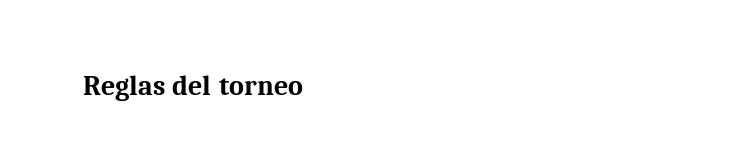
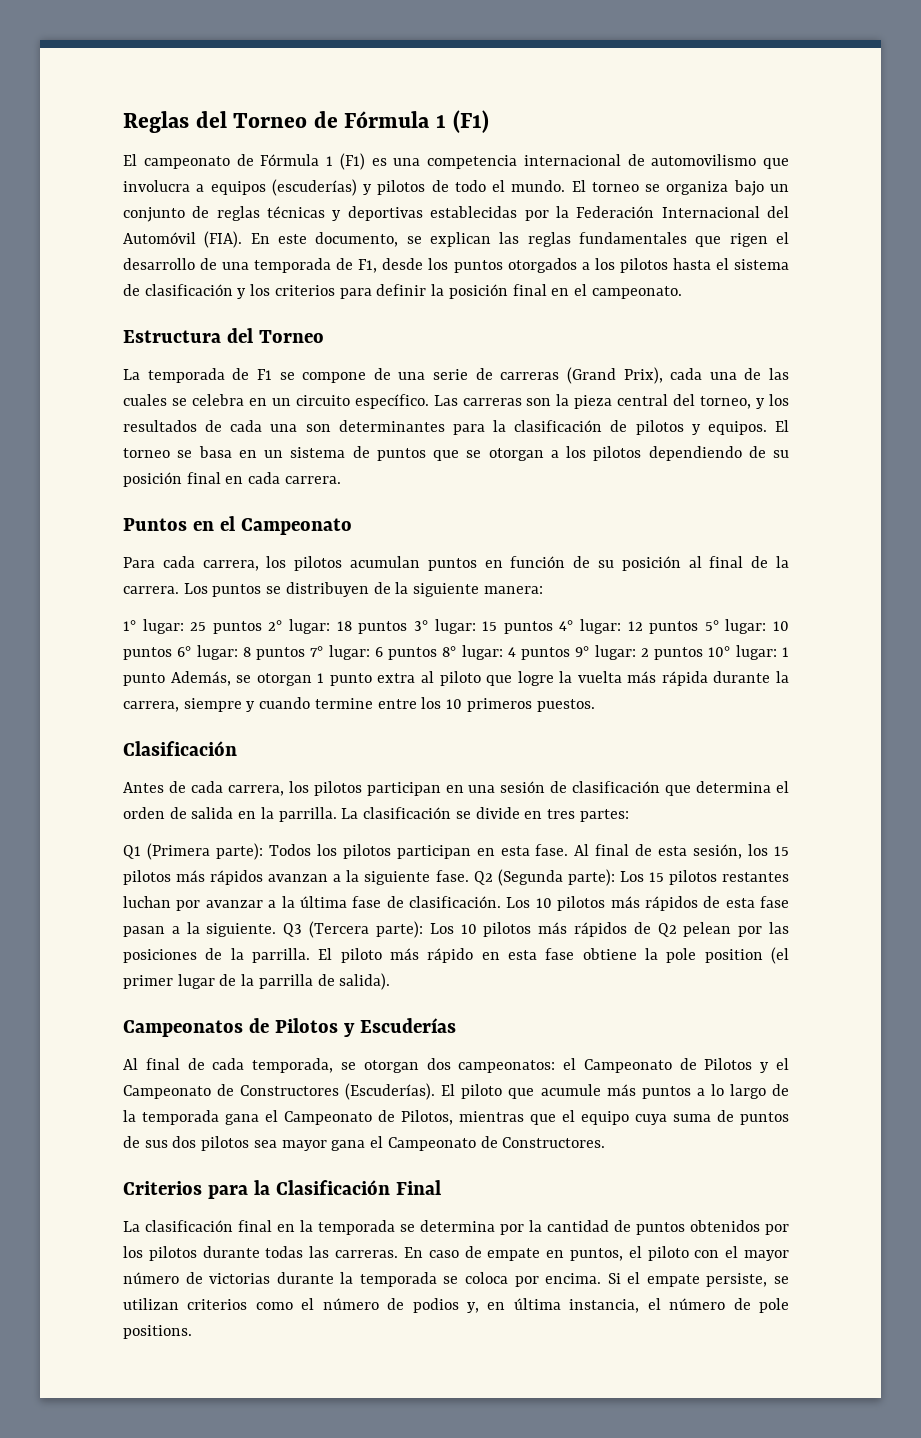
- Reglas del torneo
+ Reglas del Torneo de Fórmula 1 (F1)
+ El campeonato de Fórmula 1 (F1) es una competencia internacional de automovilismo que involucra a equipos (escuderías) y pilotos de todo el mundo. El torneo se organiza bajo un conjunto de reglas técnicas y deportivas establecidas por la Federación Internacional del Automóvil (FIA). En este documento, se explican las reglas fundamentales que rigen el desarrollo de una temporada de F1, desde los puntos otorgados a los pilotos hasta el sistema de clasificación y los criterios para definir la posición final en el campeonato.
+ Estructura del Torneo
+ La temporada de F1 se compone de una serie de carreras (Grand Prix), cada una de las cuales se celebra en un circuito específico. Las carreras son la pieza central del torneo, y los resultados de cada una son determinantes para la clasificación de pilotos y equipos. El torneo se basa en un sistema de puntos que se otorgan a los pilotos dependiendo de su posición final en cada carrera.
+ Puntos en el Campeonato
+ Para cada carrera, los pilotos acumulan puntos en función de su posición al final de la carrera. Los puntos se distribuyen de la siguiente manera:
+ 1° lugar: 25 puntos 2° lugar: 18 puntos 3° lugar: 15 puntos 4° lugar: 12 puntos 5° lugar: 10 puntos 6° lugar: 8 puntos 7° lugar: 6 puntos 8° lugar: 4 puntos 9° lugar: 2 puntos 10° lugar: 1 punto Además, se otorgan 1 punto extra al piloto que logre la vuelta más rápida durante la carrera, siempre y cuando termine entre los 10 primeros puestos.
+ Clasificación
+ Antes de cada carrera, los pilotos participan en una sesión de clasificación que determina el orden de salida en la parrilla. La clasificación se divide en tres partes:
+ Q1 (Primera parte): Todos los pilotos participan en esta fase. Al final de esta sesión, los 15 pilotos más rápidos avanzan a la siguiente fase. Q2 (Segunda parte): Los 15 pilotos restantes luchan por avanzar a la última fase de clasificación. Los 10 pilotos más rápidos de esta fase pasan a la siguiente. Q3 (Tercera parte): Los 10 pilotos más rápidos de Q2 pelean por las posiciones de la parrilla. El piloto más rápido en esta fase obtiene la pole position (el primer lugar de la parrilla de salida).
+ Campeonatos de Pilotos y Escuderías
+ Al final de cada temporada, se otorgan dos campeonatos: el Campeonato de Pilotos y el Campeonato de Constructores (Escuderías). El piloto que acumule más puntos a lo largo de la temporada gana el Campeonato de Pilotos, mientras que el equipo cuya suma de puntos de sus dos pilotos sea mayor gana el Campeonato de Constructores.
+ Criterios para la Clasificación Final
+ La clasificación final en la temporada se determina por la cantidad de puntos obtenidos por los pilotos durante todas las carreras. En caso de empate en puntos, el piloto con el mayor número de victorias durante la temporada se coloca por encima. Si el empate persiste, se utilizan criterios como el número de podios y, en última instancia, el número de pole positions.

